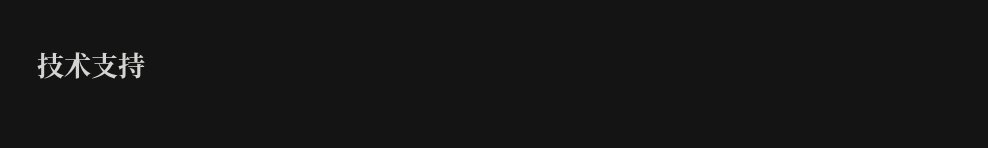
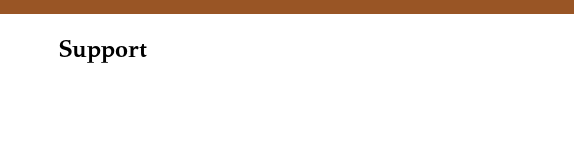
- 技术支持
+ Support

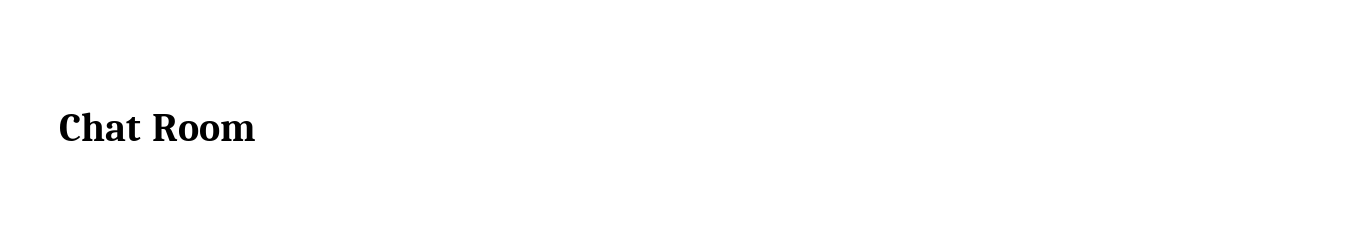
- Support
+ Chat Room

